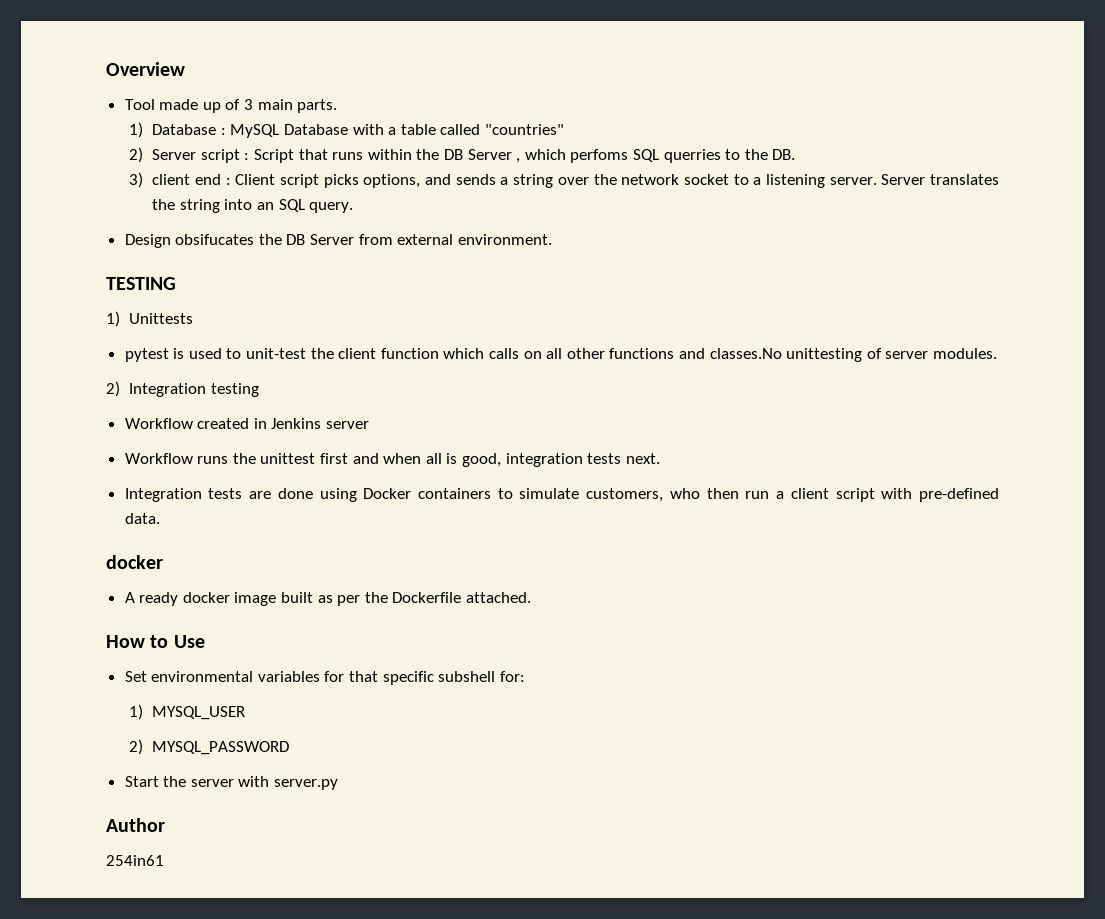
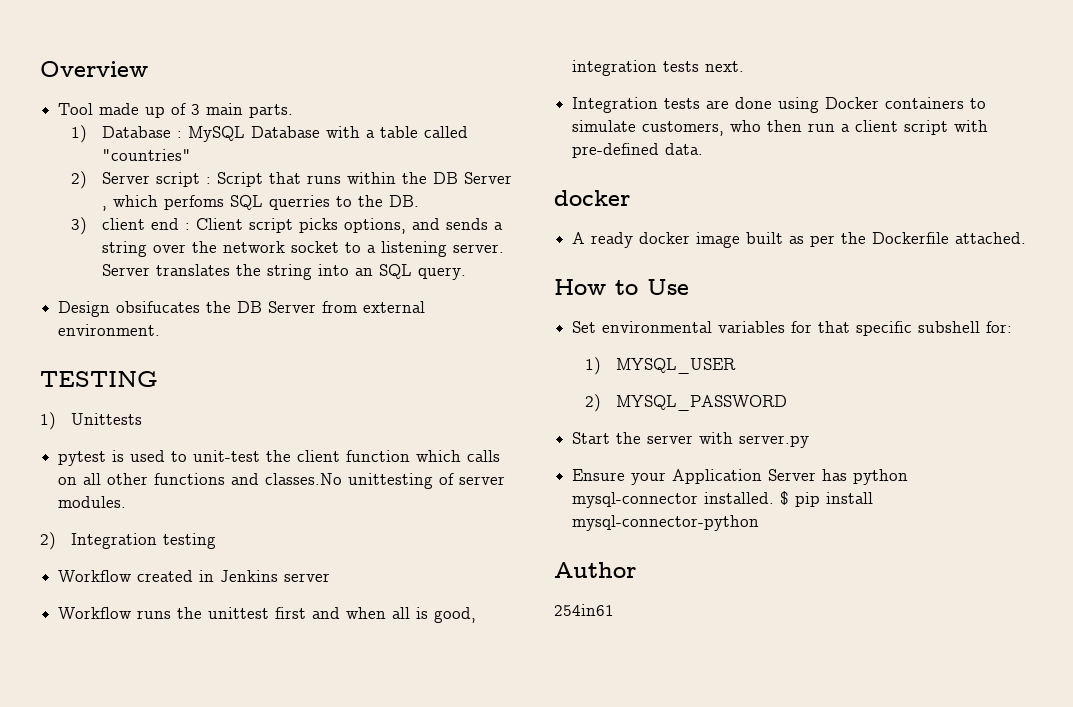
+ Ensure your Application Server has python mysql-connector installed. $ pip install mysql-connector-python

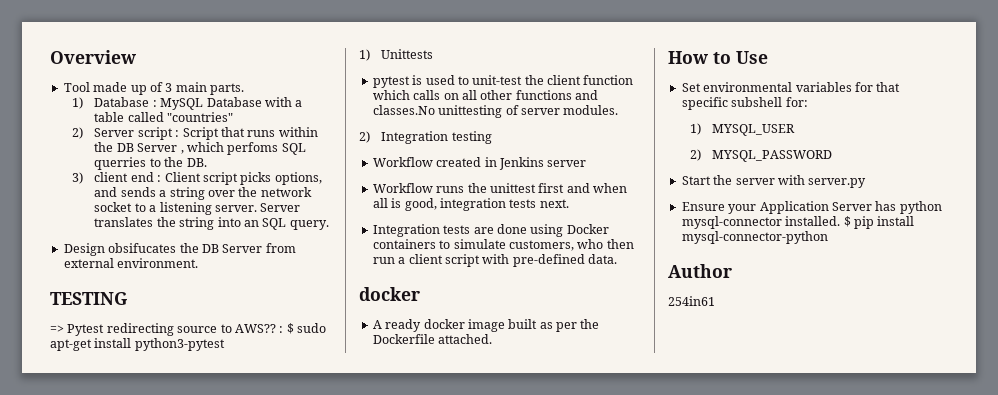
+ => Pytest redirecting source to AWS?? : $ sudo apt-get install python3-pytest

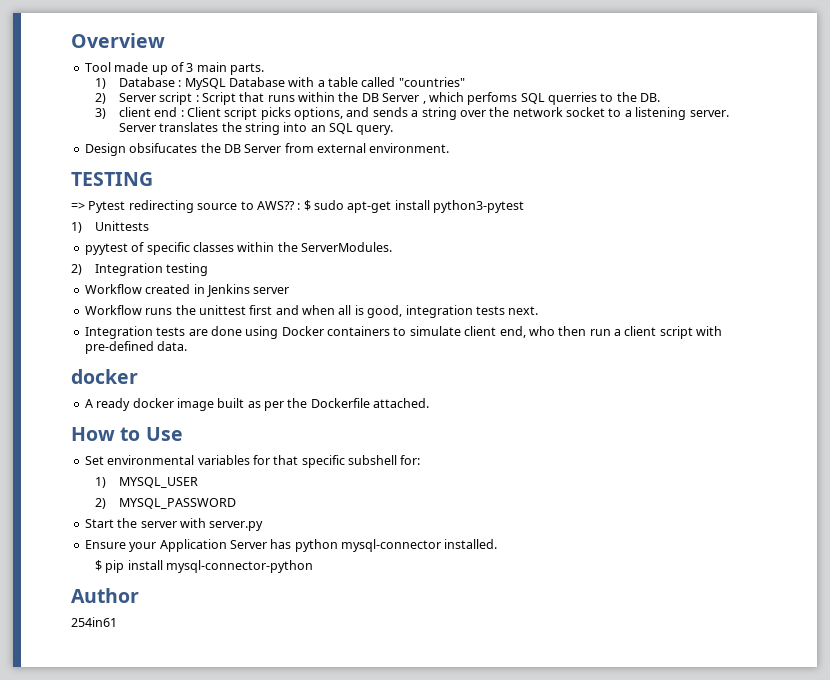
- pytest is used to unit-test the client function which calls on all other functions and classes.No unittesting of server modules.
+ pyytest of specific classes within the ServerModules.
- Integration tests are done using Docker containers to simulate customers, who then run a client script with pre-defined data.
+ Integration tests are done using Docker containers to simulate client end, who then run a client script with pre-defined data.
- Ensure your Application Server has python mysql-connector installed. $ pip install mysql-connector-python
+ Ensure your Application Server has python mysql-connector installed.
+ $ pip install mysql-connector-python

